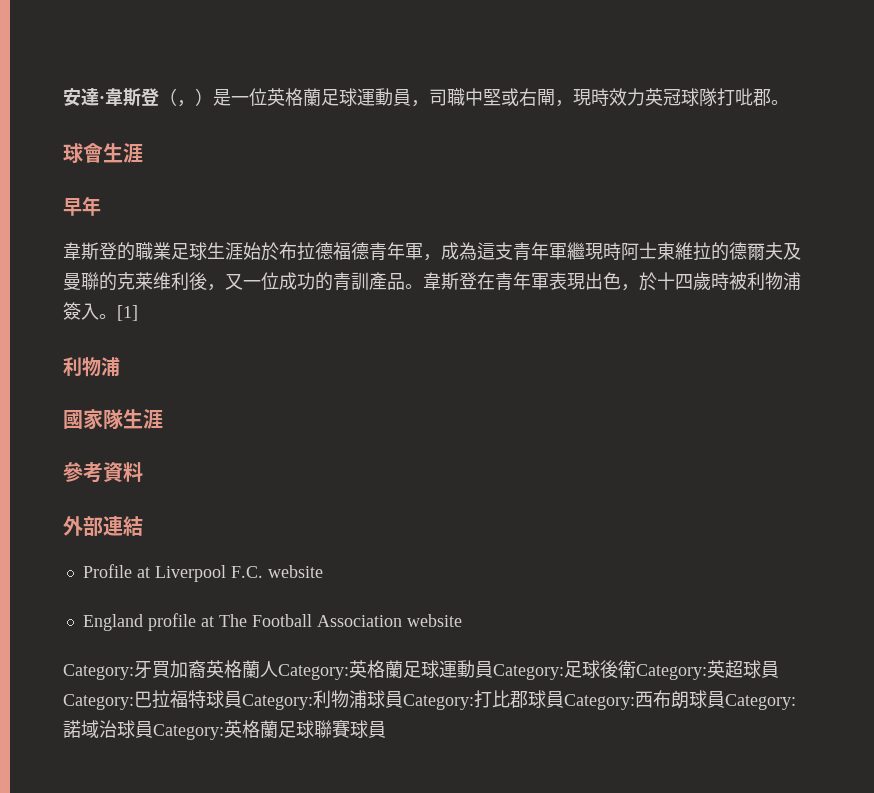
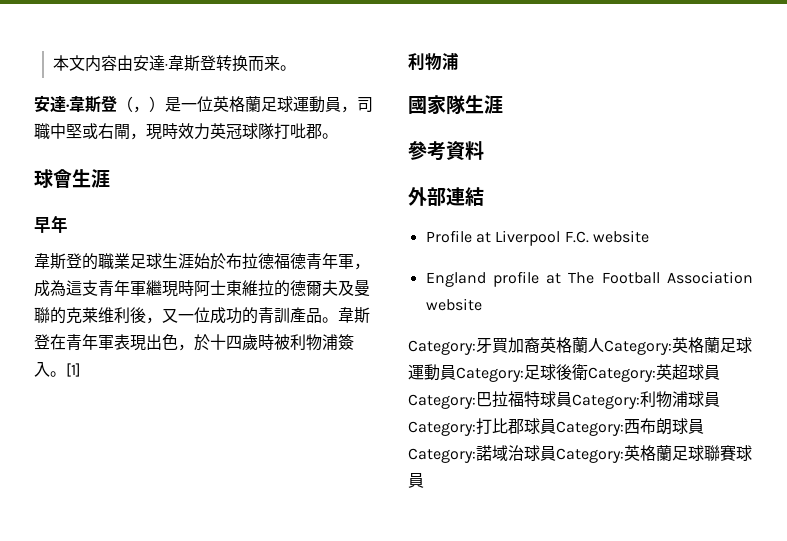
+ 本文内容由安達·韋斯登转换而来。

